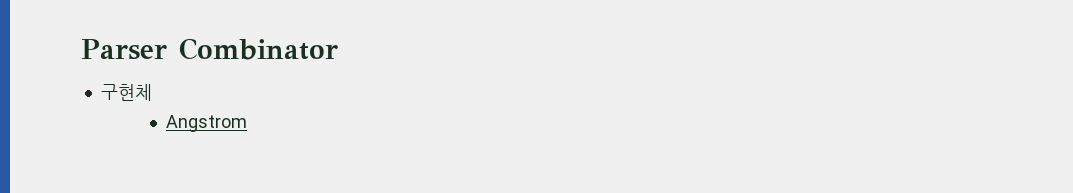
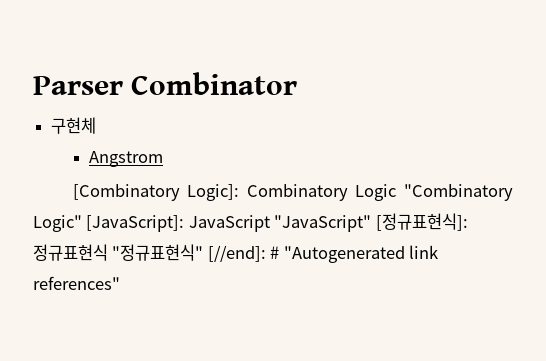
+ [Combinatory Logic]: Combinatory Logic "Combinatory Logic" [JavaScript]: JavaScript "JavaScript" [정규표현식]: 정규표현식 "정규표현식" [//end]: # "Autogenerated link references"

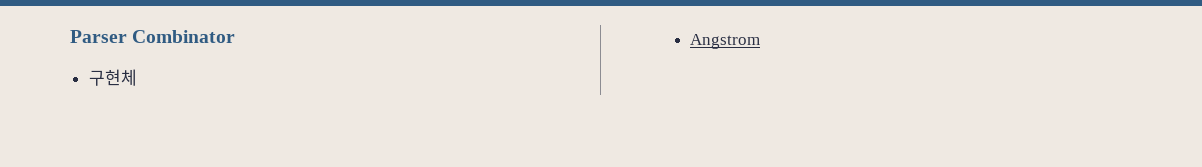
- [Combinatory Logic]: Combinatory Logic "Combinatory Logic" [JavaScript]: JavaScript "JavaScript" [정규표현식]: 정규표현식 "정규표현식" [//end]: # "Autogenerated link references"

